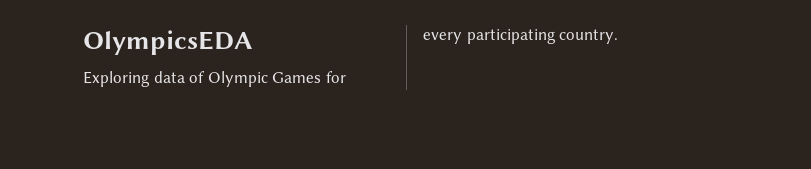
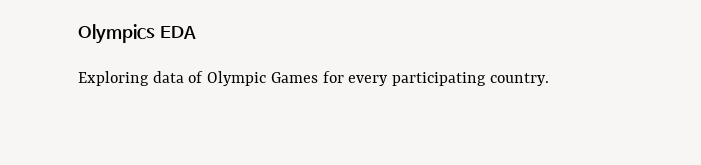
- OlympicsEDA
+ Olympics EDA

